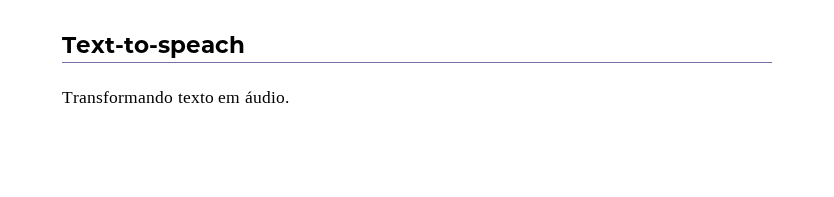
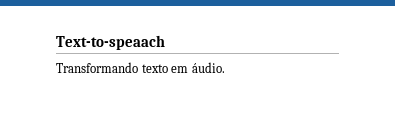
- Text-to-speach
+ Text-to-speaach

